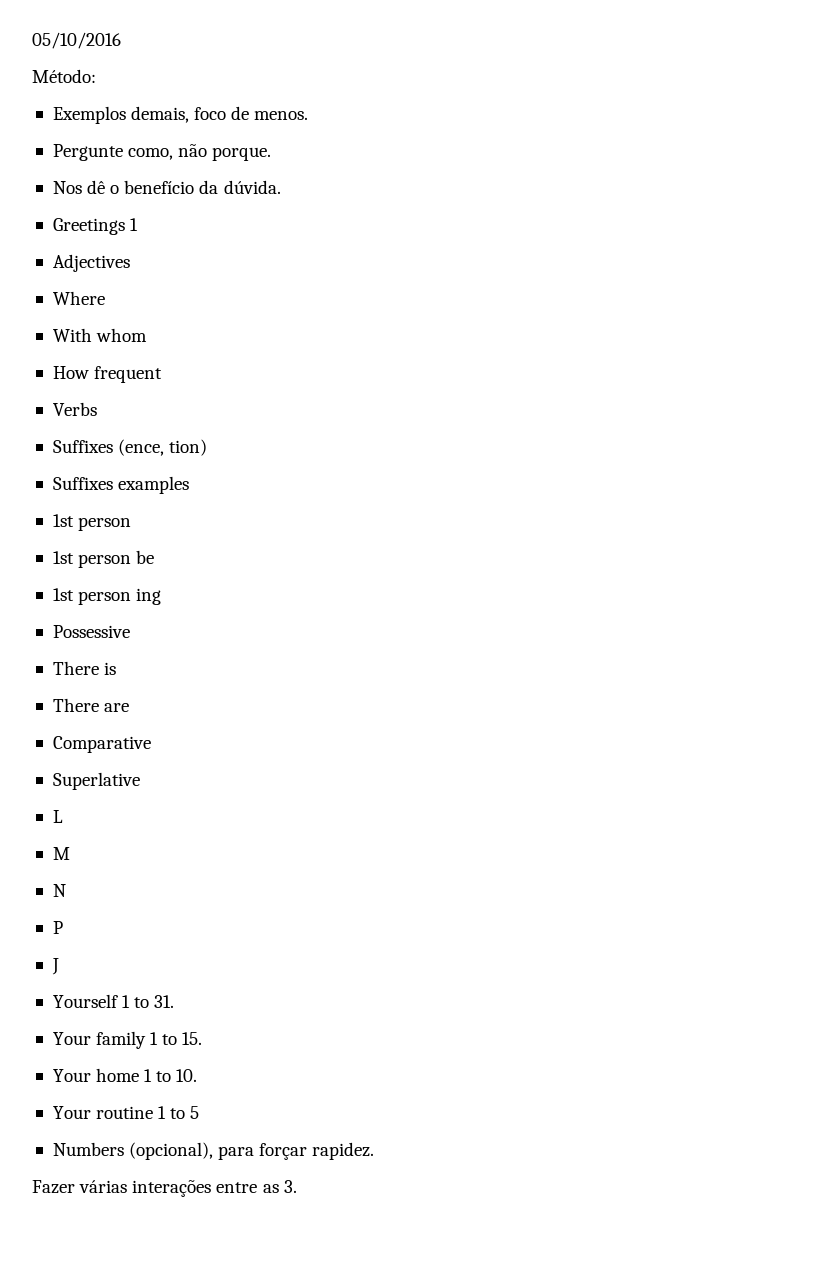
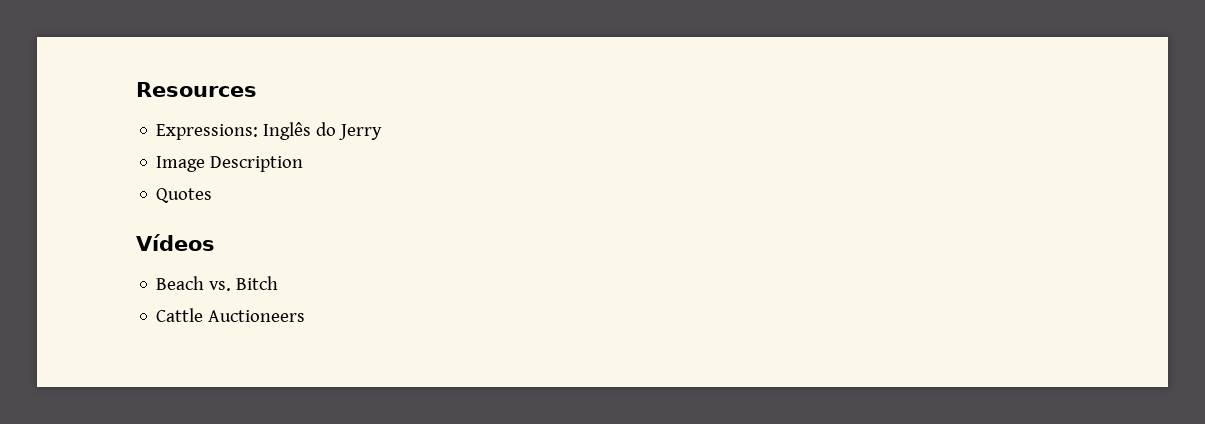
- 05/10/2016
- Método:
- Exemplos demais, foco de menos.
- Pergunte como, não porque.
- Nos dê o benefício da dúvida.
- Greetings 1
- Adjectives
- Where
- With whom
- How frequent
- Verbs
- Suffixes (ence, tion)
- Suffixes examples
- 1st person
- 1st person be
- 1st person ing
- Possessive
- There is
- There are
- Comparative
- Superlative
- L
- M
- N
- P
- J
- Yourself 1 to 31.
- Your family 1 to 15.
- Your home 1 to 10.
- Your routine 1 to 5
- Numbers (opcional), para forçar rapidez.
- Fazer várias interações entre as 3.
+ Resources
+ Expressions: Inglês do Jerry
+ Image Description
+ Quotes
+ Vídeos
+ Beach vs. Bitch
+ Cattle Auctioneers

